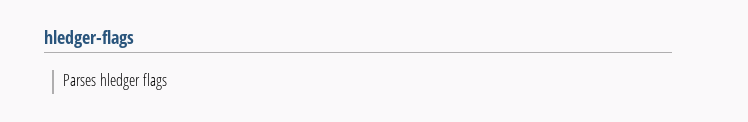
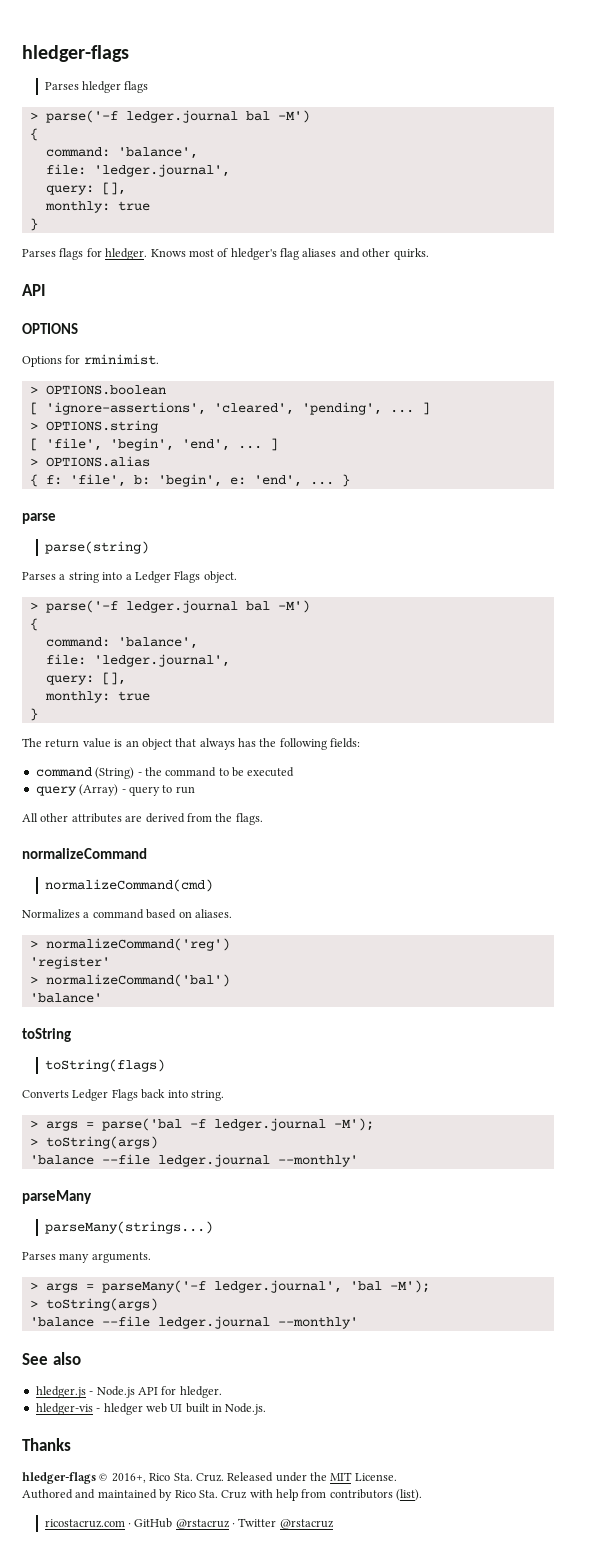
  Parses hledger flags
+ > parse('-f ledger.journal bal -M')
+ {
+ command: 'balance',
+ file: 'ledger.journal',
+ query: [],
+ monthly: true
+ }
+ Parses flags for hledger. Knows most of hledger's flag aliases and other quirks.
+ API
+ OPTIONS
+ Options for rminimist.
+ > OPTIONS.boolean
+ [ 'ignore-assertions', 'cleared', 'pending', ... ]
+ > OPTIONS.string
+ [ 'file', 'begin', 'end', ... ]
+ > OPTIONS.alias
+ { f: 'file', b: 'begin', e: 'end', ... }
+ parse
+ parse(string)
+ Parses a string into a Ledger Flags object.
+ > parse('-f ledger.journal bal -M')
+ {
+ command: 'balance',
+ file: 'ledger.journal',
+ query: [],
+ monthly: true
+ }
+ The return value is an object that always has the following fields:
+ command (String) - the command to be executed
+ query (Array) - query to run
+ All other attributes are derived from the flags.
+ normalizeCommand
+ normalizeCommand(cmd)
+ Normalizes a command based on aliases.
+ > normalizeCommand('reg')
+ 'register'
+ > normalizeCommand('bal')
+ 'balance'
+ toString
+ toString(flags)
+ Converts Ledger Flags back into string.
+ > args = parse('bal -f ledger.journal -M');
+ > toString(args)
+ 'balance --file ledger.journal --monthly'
+ parseMany
+ parseMany(strings...)
+ Parses many arguments.
+ > args = parseMany('-f ledger.journal', 'bal -M');
+ > toString(args)
+ 'balance --file ledger.journal --monthly'
+ See also
+ hledger.js - Node.js API for hledger.
+ hledger-vis - hledger web UI built in Node.js.
+ Thanks
+ hledger-flags © 2016+, Rico Sta. Cruz. Released under the MIT License.
+ Authored and maintained by Rico Sta. Cruz with help from contributors (list).
+ ricostacruz.com · GitHub @rstacruz · Twitter @rstacruz

